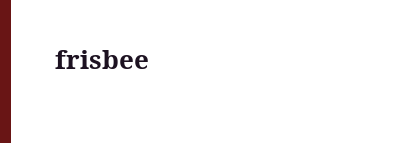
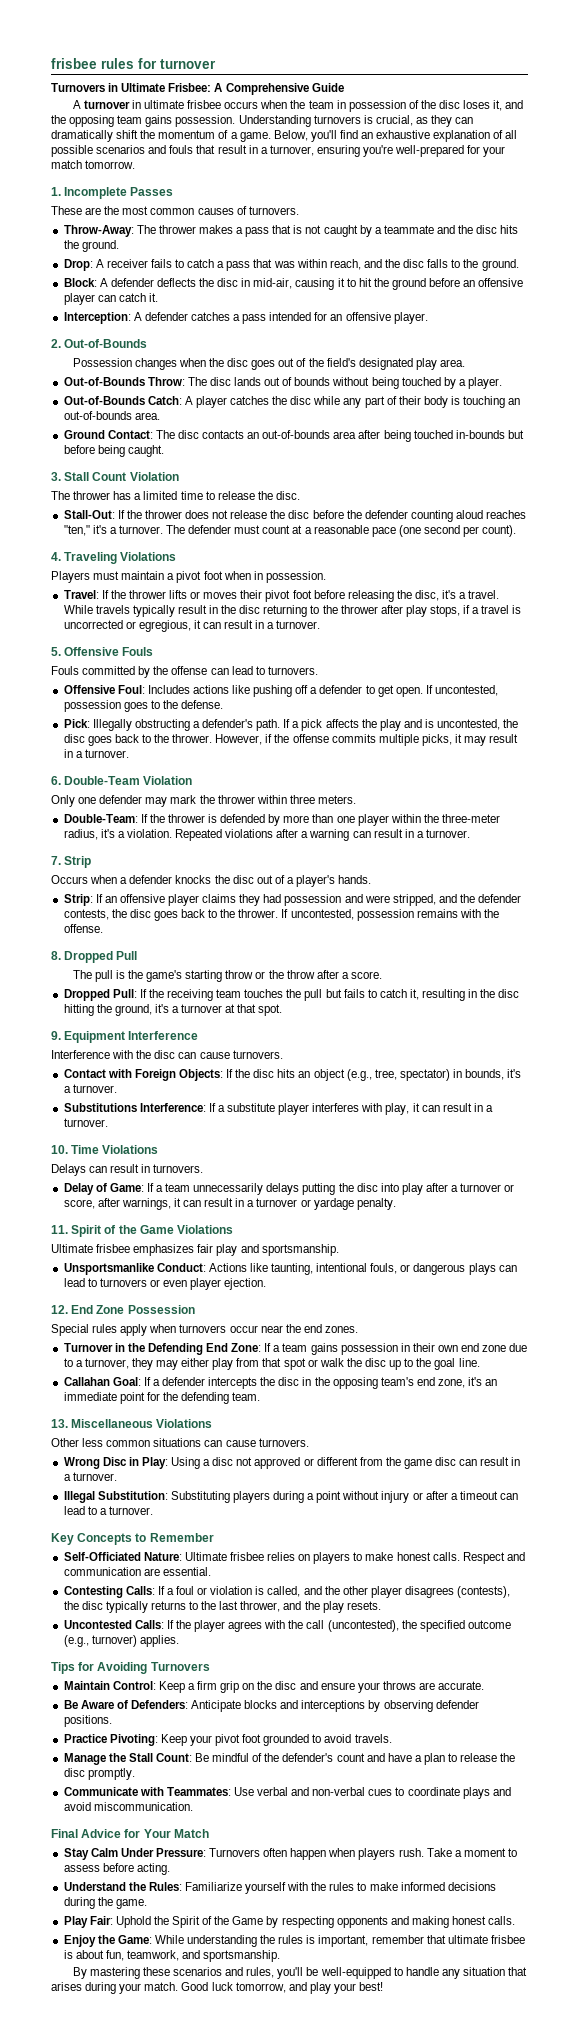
- frisbee
+ frisbee rules for turnover
+ Turnovers in Ultimate Frisbee: A Comprehensive Guide
+ A turnover in ultimate frisbee occurs when the team in possession of the disc loses it, and the opposing team gains possession. Understanding turnovers is crucial, as they can dramatically shift the momentum of a game. Below, you'll find an exhaustive explanation of all possible scenarios and fouls that result in a turnover, ensuring you're well-prepared for your match tomorrow.
+ 1. Incomplete Passes
+ These are the most common causes of turnovers.
+ Throw-Away: The thrower makes a pass that is not caught by a teammate and the disc hits the ground.
+ Drop: A receiver fails to catch a pass that was within reach, and the disc falls to the ground.
+ Block: A defender deflects the disc in mid-air, causing it to hit the ground before an offensive player can catch it.
+ Interception: A defender catches a pass intended for an offensive player.
+ 2. Out-of-Bounds
+ Possession changes when the disc goes out of the field's designated play area.
+ Out-of-Bounds Throw: The disc lands out of bounds without being touched by a player.
+ Out-of-Bounds Catch: A player catches the disc while any part of their body is touching an out-of-bounds area.
+ Ground Contact: The disc contacts an out-of-bounds area after being touched in-bounds but before being caught.
+ 3. Stall Count Violation
+ The thrower has a limited time to release the disc.
+ Stall-Out: If the thrower does not release the disc before the defender counting aloud reaches "ten," it's a turnover. The defender must count at a reasonable pace (one second per count).
+ 4. Traveling Violations
+ Players must maintain a pivot foot when in possession.
+ Travel: If the thrower lifts or moves their pivot foot before releasing the disc, it's a travel. While travels typically result in the disc returning to the thrower after play stops, if a travel is uncorrected or egregious, it can result in a turnover.
+ 5. Offensive Fouls
+ Fouls committed by the offense can lead to turnovers.
+ Offensive Foul: Includes actions like pushing off a defender to get open. If uncontested, possession goes to the defense.
+ Pick: Illegally obstructing a defender's path. If a pick affects the play and is uncontested, the disc goes back to the thrower. However, if the offense commits multiple picks, it may result in a turnover.
+ 6. Double-Team Violation
+ Only one defender may mark the thrower within three meters.
+ Double-Team: If the thrower is defended by more than one player within the three-meter radius, it's a violation. Repeated violations after a warning can result in a turnover.
+ 7. Strip
+ Occurs when a defender knocks the disc out of a player's hands.
+ Strip: If an offensive player claims they had possession and were stripped, and the defender contests, the disc goes back to the thrower. If uncontested, possession remains with the offense.
+ 8. Dropped Pull
+ The pull is the game's starting throw or the throw after a score.
+ Dropped Pull: If the receiving team touches the pull but fails to catch it, resulting in the disc hitting the ground, it's a turnover at that spot.
+ 9. Equipment Interference
+ Interference with the disc can cause turnovers.
+ Contact with Foreign Objects: If the disc hits an object (e.g., tree, spectator) in bounds, it's a turnover.
+ Substitutions Interference: If a substitute player interferes with play, it can result in a turnover.
+ 10. Time Violations
+ Delays can result in turnovers.
+ Delay of Game: If a team unnecessarily delays putting the disc into play after a turnover or score, after warnings, it can result in a turnover or yardage penalty.
+ 11. Spirit of the Game Violations
+ Ultimate frisbee emphasizes fair play and sportsmanship.
+ Unsportsmanlike Conduct: Actions like taunting, intentional fouls, or dangerous plays can lead to turnovers or even player ejection.
+ 12. End Zone Possession
+ Special rules apply when turnovers occur near the end zones.
+ Turnover in the Defending End Zone: If a team gains possession in their own end zone due to a turnover, they may either play from that spot or walk the disc up to the goal line.
+ Callahan Goal: If a defender intercepts the disc in the opposing team's end zone, it's an immediate point for the defending team.
+ 13. Miscellaneous Violations
+ Other less common situations can cause turnovers.
+ Wrong Disc in Play: Using a disc not approved or different from the game disc can result in a turnover.
+ Illegal Substitution: Substituting players during a point without injury or after a timeout can lead to a turnover.
+ Key Concepts to Remember
+ Self-Officiated Nature: Ultimate frisbee relies on players to make honest calls. Respect and communication are essential.
+ Contesting Calls: If a foul or violation is called, and the other player disagrees (contests), the disc typically returns to the last thrower, and the play resets.
+ Uncontested Calls: If the player agrees with the call (uncontested), the specified outcome (e.g., turnover) applies.
+ Tips for Avoiding Turnovers
+ Maintain Control: Keep a firm grip on the disc and ensure your throws are accurate.
+ Be Aware of Defenders: Anticipate blocks and interceptions by observing defender positions.
+ Practice Pivoting: Keep your pivot foot grounded to avoid travels.
+ Manage the Stall Count: Be mindful of the defender's count and have a plan to release the disc promptly.
+ Communicate with Teammates: Use verbal and non-verbal cues to coordinate plays and avoid miscommunication.
+ Final Advice for Your Match
+ Stay Calm Under Pressure: Turnovers often happen when players rush. Take a moment to assess before acting.
+ Understand the Rules: Familiarize yourself with the rules to make informed decisions during the game.
+ Play Fair: Uphold the Spirit of the Game by respecting opponents and making honest calls.
+ Enjoy the Game: While understanding the rules is important, remember that ultimate frisbee is about fun, teamwork, and sportsmanship.
+ By mastering these scenarios and rules, you'll be well-equipped to handle any situation that arises during your match. Good luck tomorrow, and play your best!

